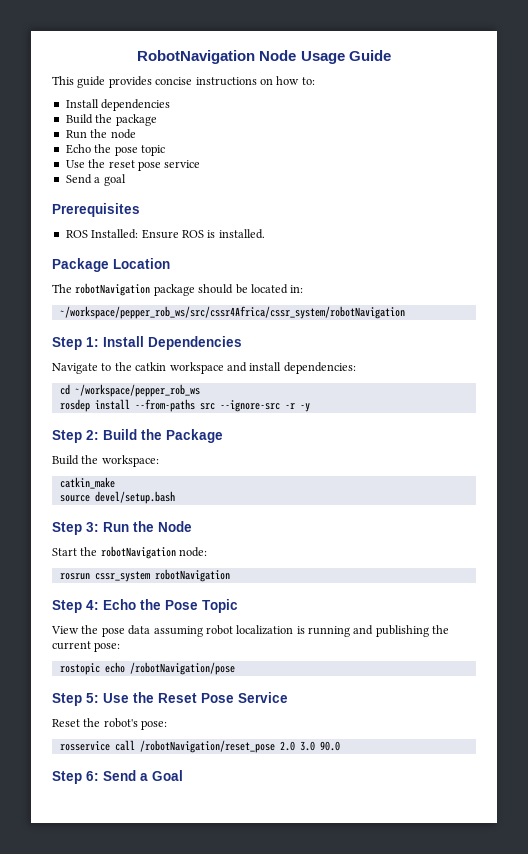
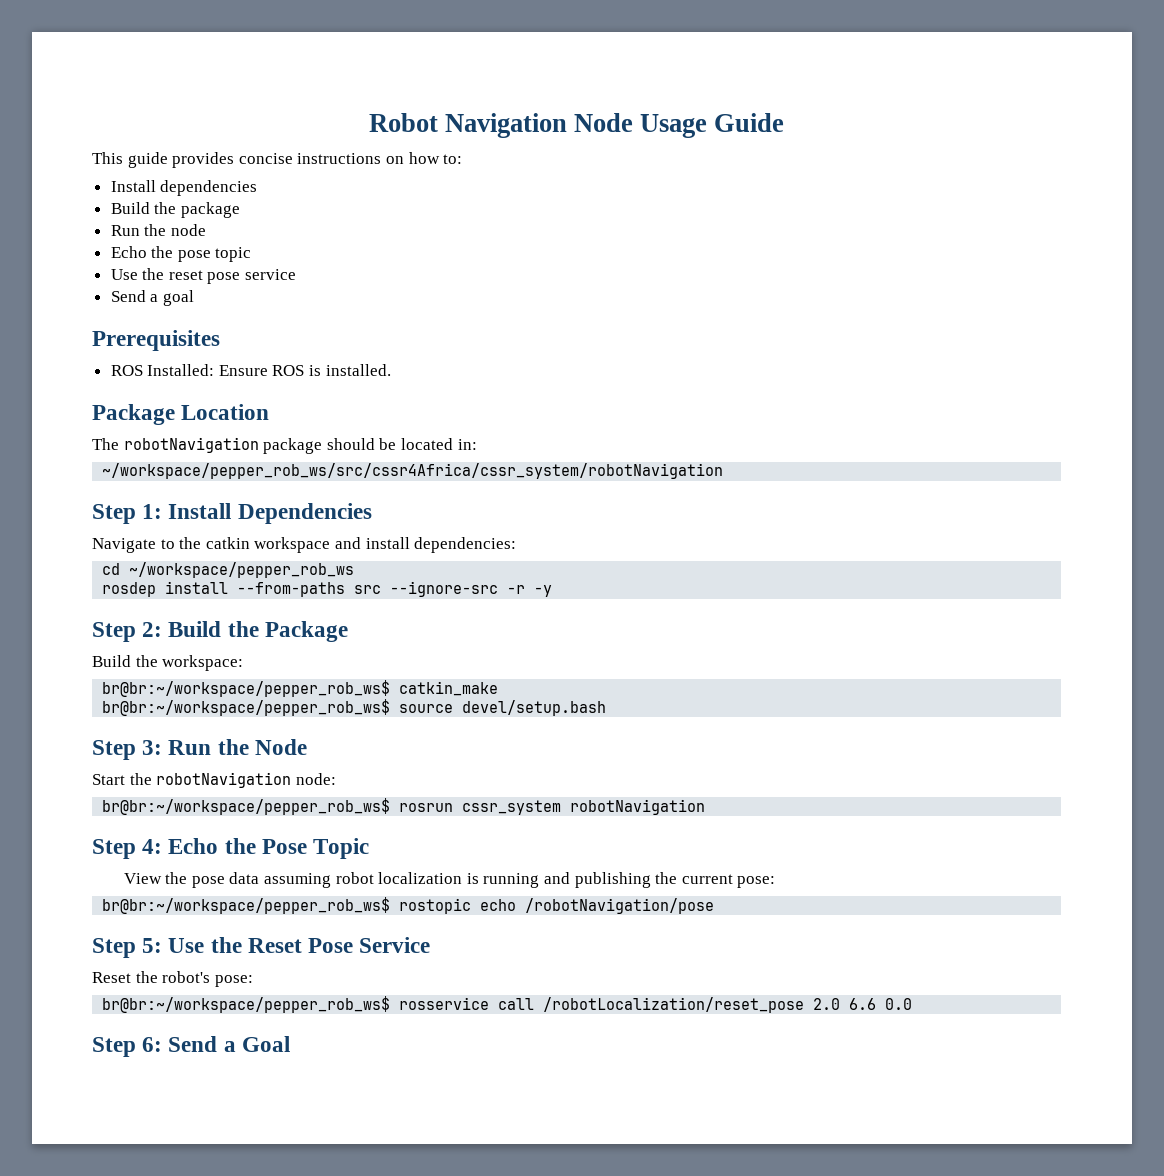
- RobotNavigation Node Usage Guide
+ Robot Navigation Node Usage Guide
- catkin_make
+ br@br:~/workspace/pepper_rob_ws$ catkin_make
- source devel/setup.bash
+ br@br:~/workspace/pepper_rob_ws$ source devel/setup.bash
- rosrun cssr_system robotNavigation
+ br@br:~/workspace/pepper_rob_ws$ rosrun cssr_system robotNavigation
- rostopic echo /robotNavigation/pose
+ br@br:~/workspace/pepper_rob_ws$ rostopic echo /robotNavigation/pose
- rosservice call /robotNavigation/reset_pose 2.0 3.0 90.0
+ br@br:~/workspace/pepper_rob_ws$ rosservice call /robotLocalization/reset_pose 2.0 6.6 0.0

